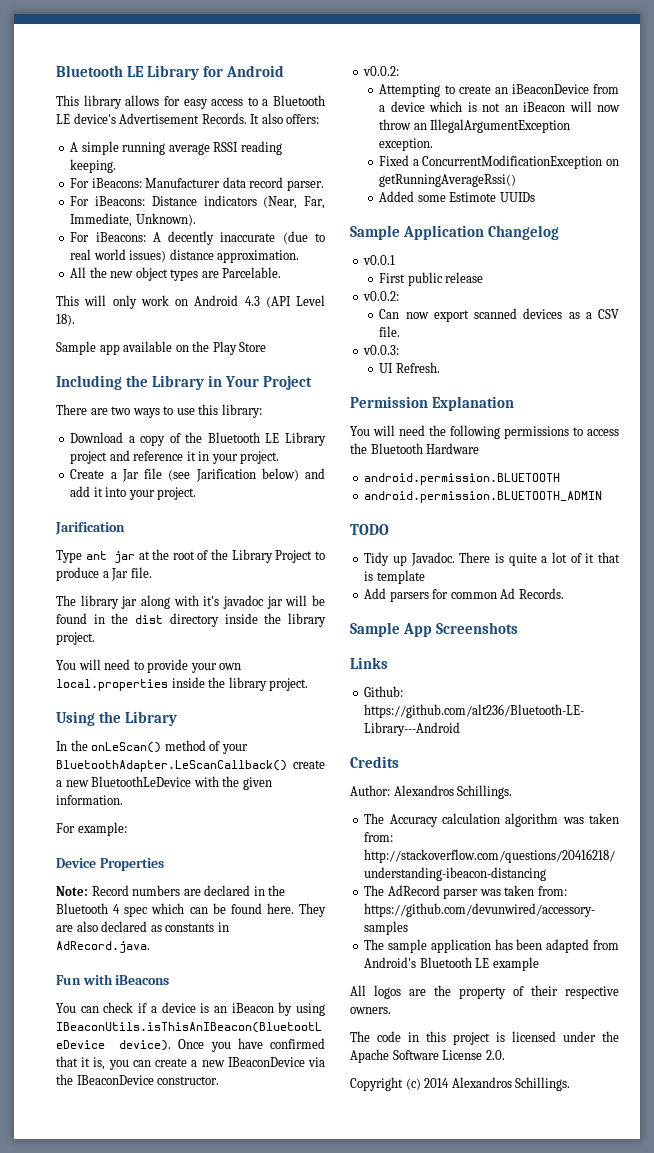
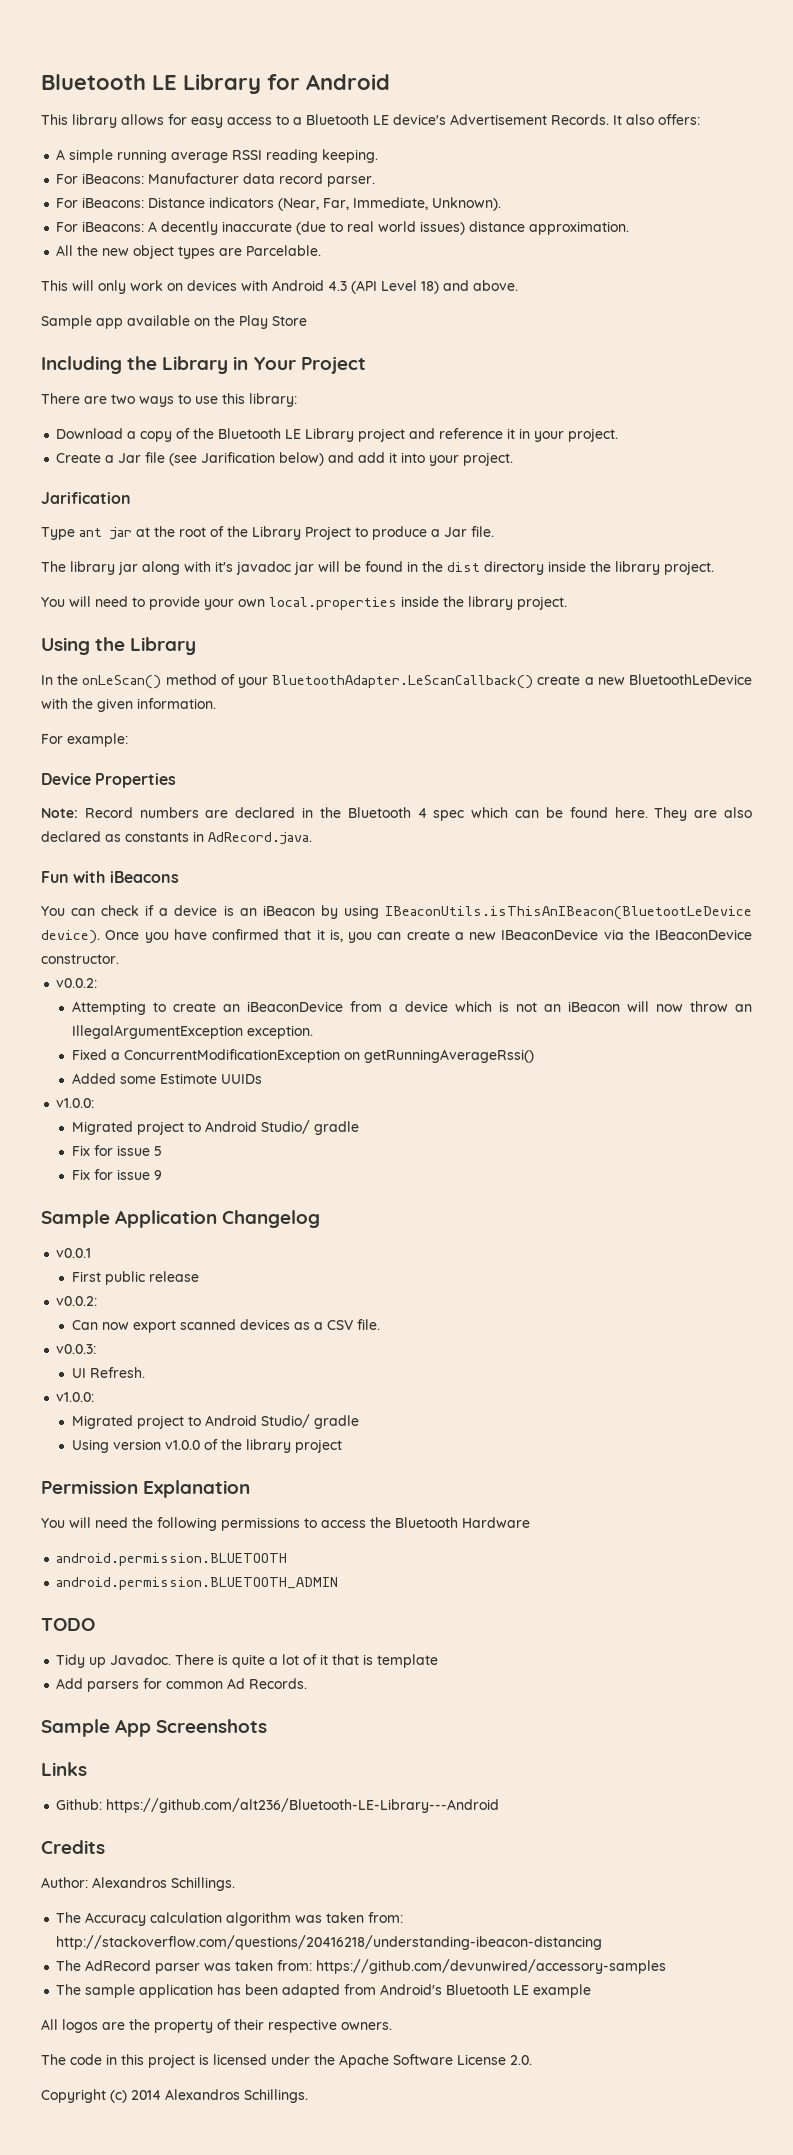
- This will only work on Android 4.3 (API Level 18).
+ This will only work on devices with Android 4.3 (API Level 18) and above.
  Added some Estimote UUIDs
+ v1.0.0:
+ Migrated project to Android Studio/ gradle
+ Fix for issue 5
+ Fix for issue 9
  UI Refresh.
+ v1.0.0:
+ Migrated project to Android Studio/ gradle
+ Using version v1.0.0 of the library project

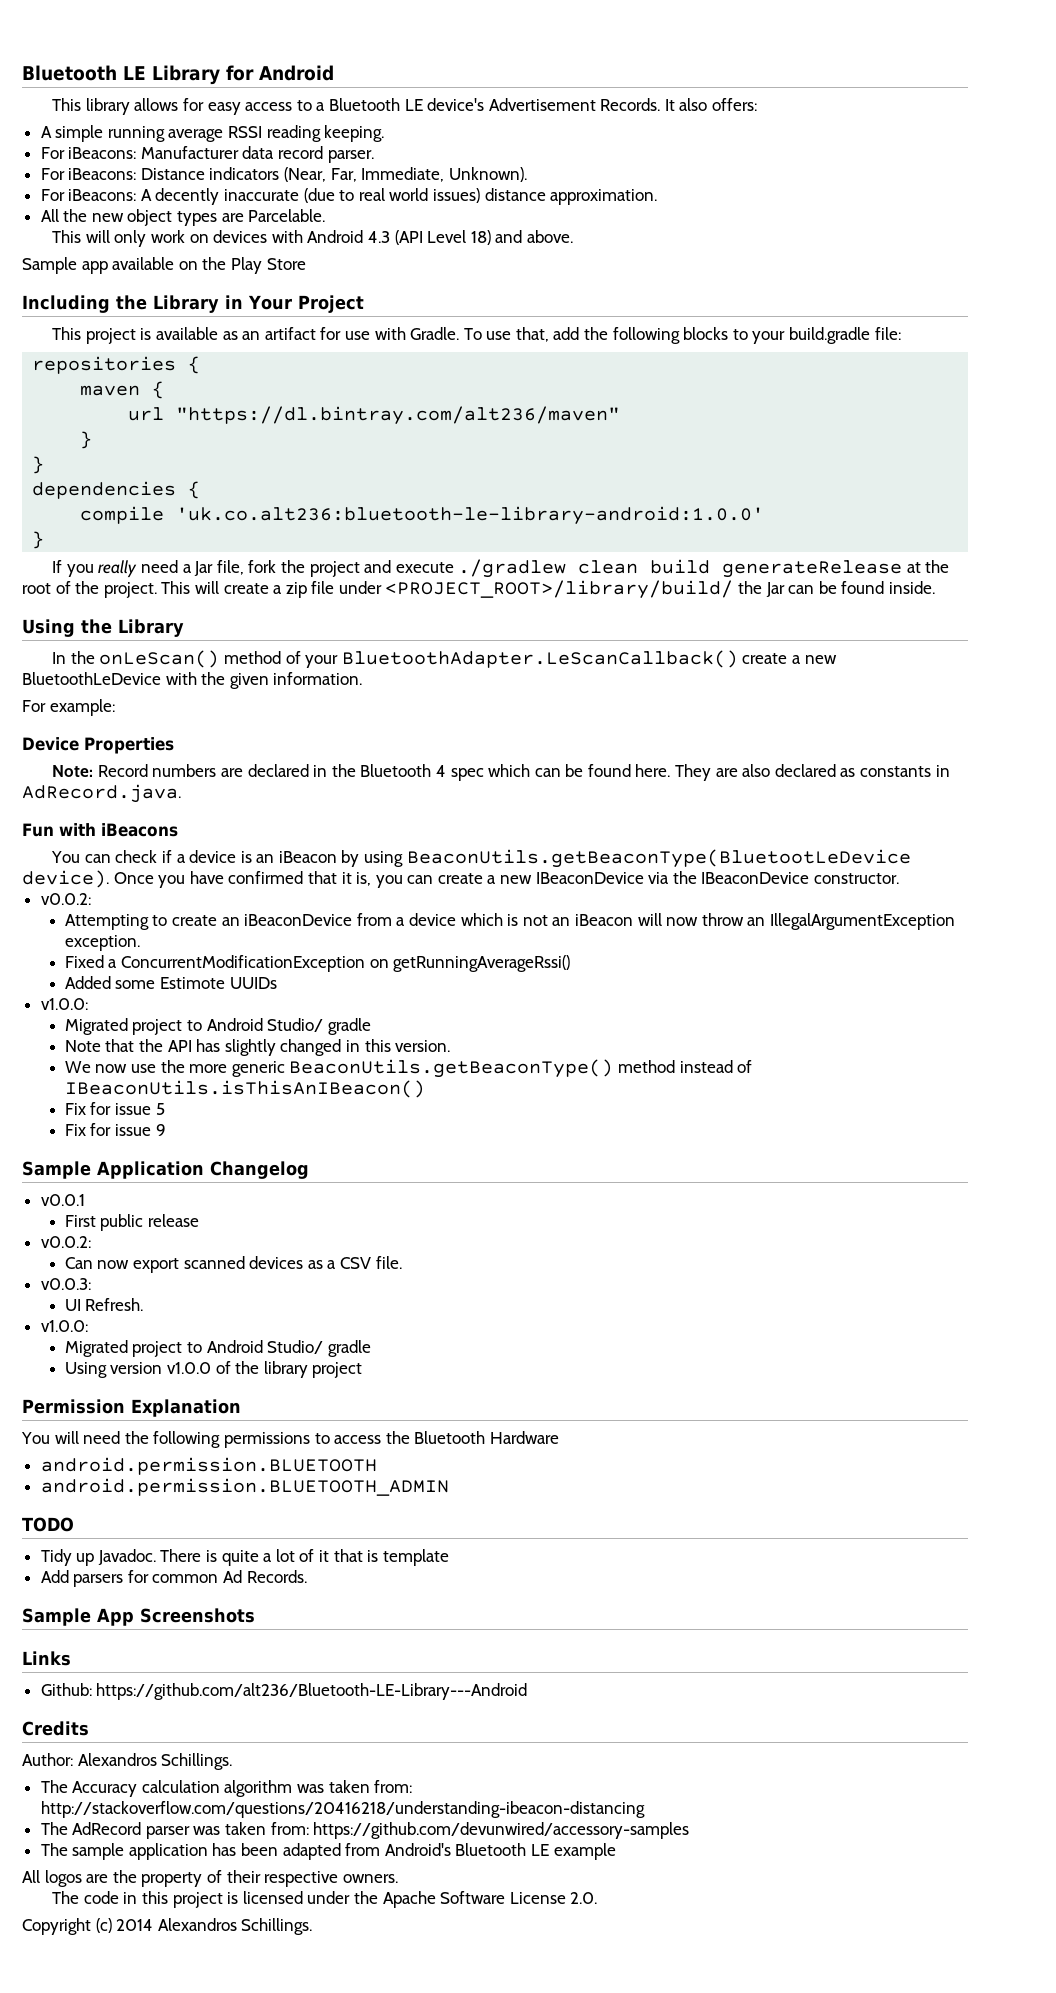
- There are two ways to use this library:
- Download a copy of the Bluetooth LE Library project and reference it in your project.
- Create a Jar file (see Jarification below) and add it into your project.
- Jarification
- Type ant jar at the root of the Library Project to produce a Jar file.
- The library jar along with it's javadoc jar will be found in the dist directory inside the library project.
- You will need to provide your own local.properties inside the library project.
+ This project is available as an artifact for use with Gradle. To use that, add the following blocks to your build.gradle file:
+ repositories {
+ maven {
+ url "https://dl.bintray.com/alt236/maven"
+ }
+ }
+ dependencies {
+ compile 'uk.co.alt236:bluetooth-le-library-android:1.0.0'
+ }
+ If you really need a Jar file, fork the project and execute ./gradlew clean build generateRelease at the root of the project. This will create a zip file under <PROJECT_ROOT>/library/build/ the Jar can be found inside.
- You can check if a device is an iBeacon by using IBeaconUtils.isThisAnIBeacon(BluetootLeDevice device).
+ You can check if a device is an iBeacon by using BeaconUtils.getBeaconType(BluetootLeDevice device).
+ Note that the API has slightly changed in this version.
+ We now use the more generic BeaconUtils.getBeaconType() method instead of IBeaconUtils.isThisAnIBeacon()

